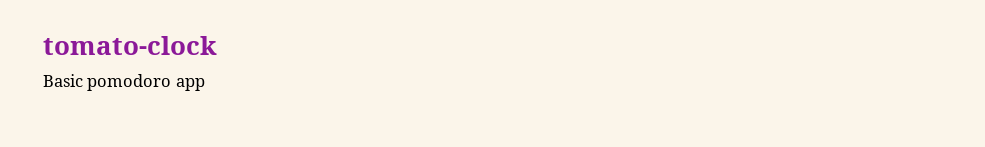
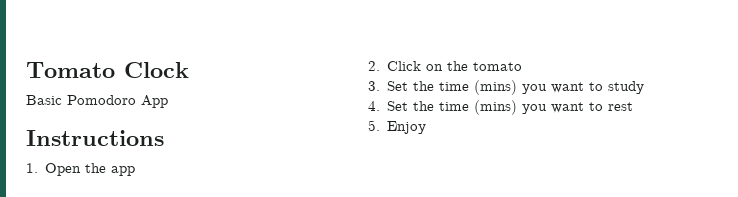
- tomato-clock
+ Tomato Clock
- Basic pomodoro app
+ Basic Pomodoro App
+ Instructions
+ 1. Open the app
+ 2. Click on the tomato
+ 3. Set the time (mins) you want to study
+ 4. Set the time (mins) you want to rest
+ 5. Enjoy

